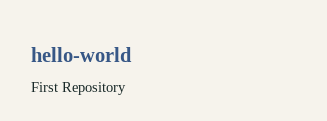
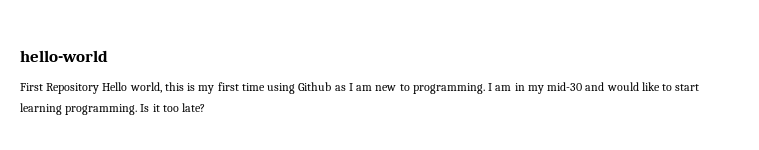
- First Repository
+ First Repository Hello world, this is my first time using Github as I am new to programming. I am in my mid-30 and would like to start learning programming. Is it too late?

